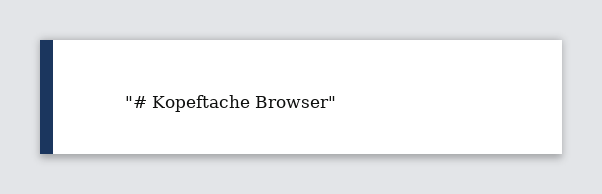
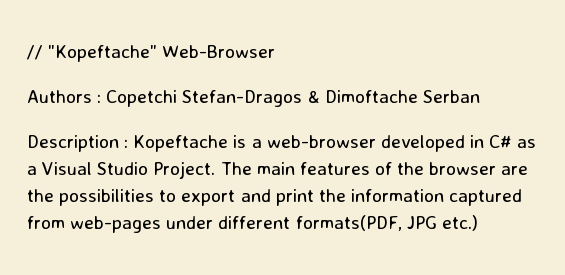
- "# Kopeftache Browser"
+ // "Kopeftache" Web-Browser
+ Authors : Copetchi Stefan-Dragos & Dimoftache Serban
+ Description : Kopeftache is a web-browser developed in C# as a Visual Studio Project. The main features of the browser are the possibilities to export and print the information captured from web-pages under different formats(PDF, JPG etc.)

